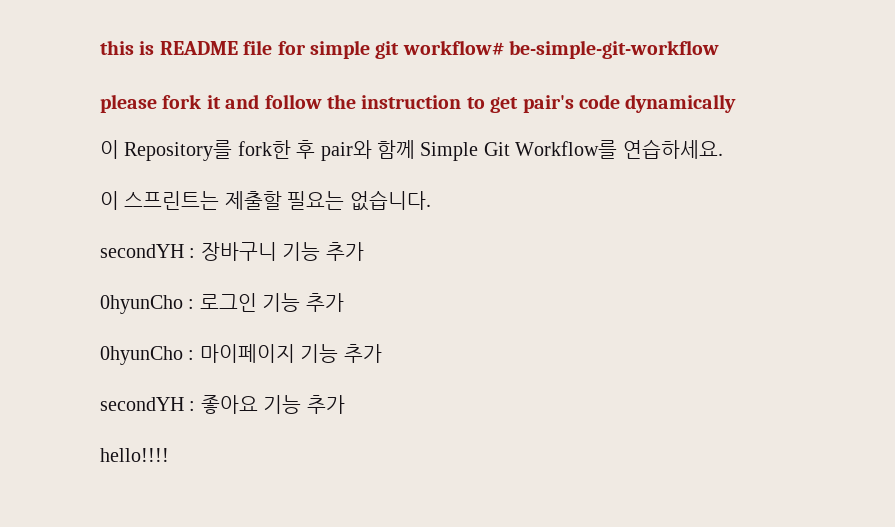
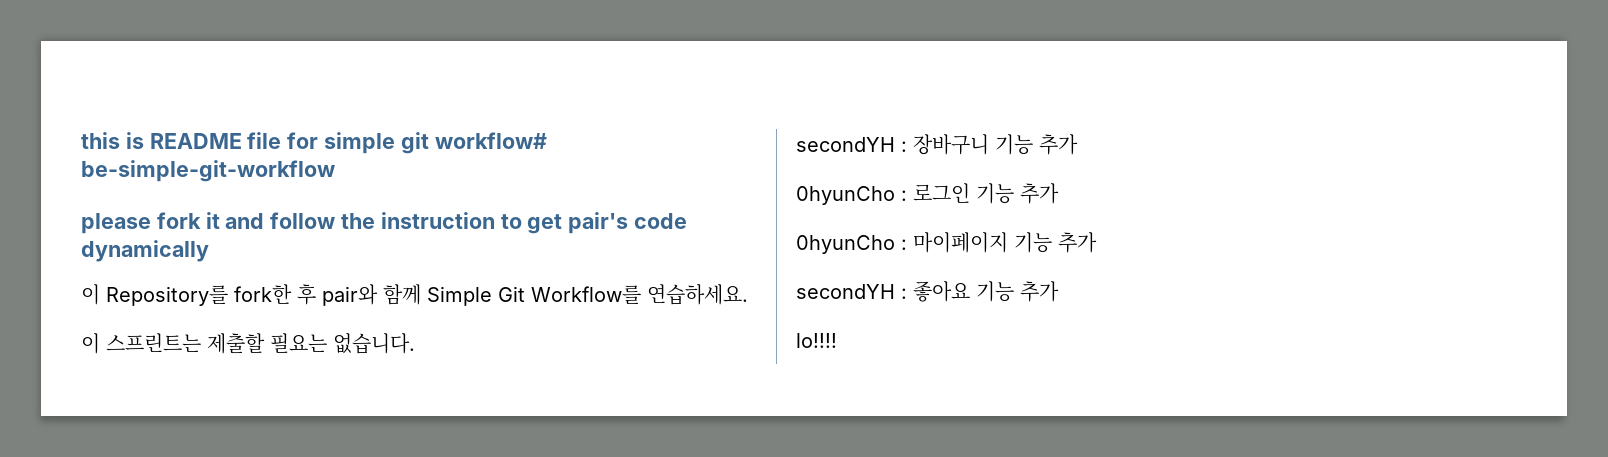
- hello!!!!
+ lo!!!!

